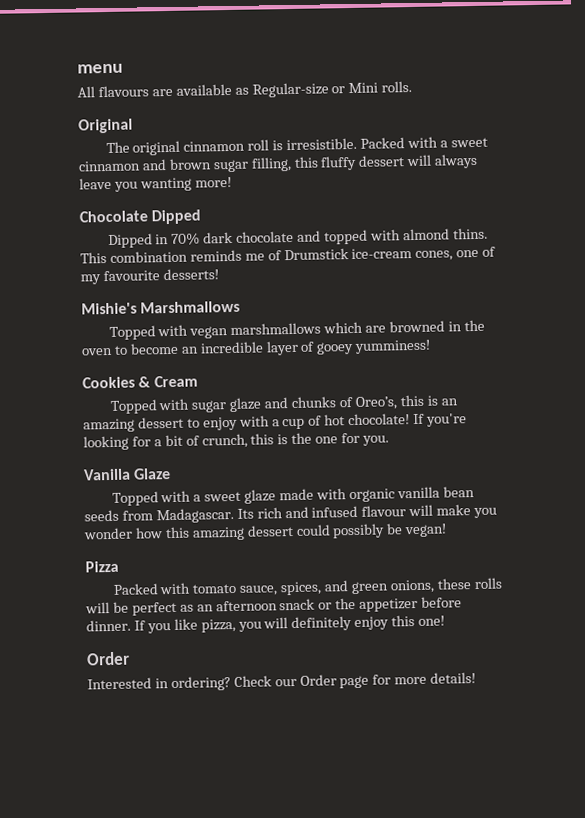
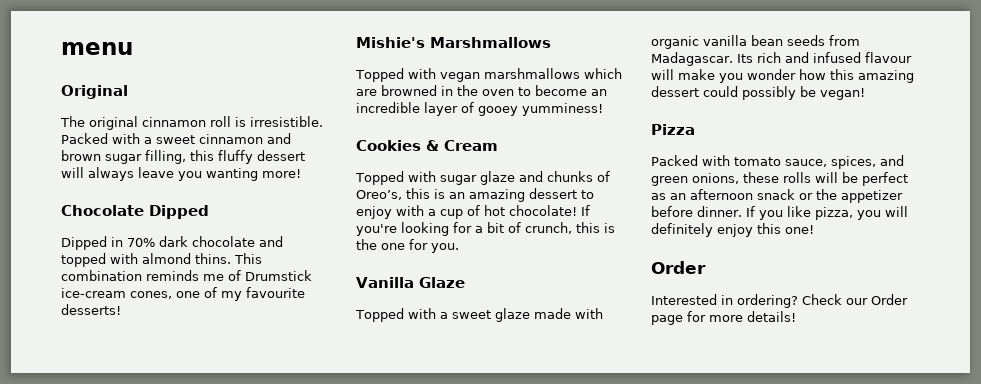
- All flavours are available as Regular-size or Mini rolls.

